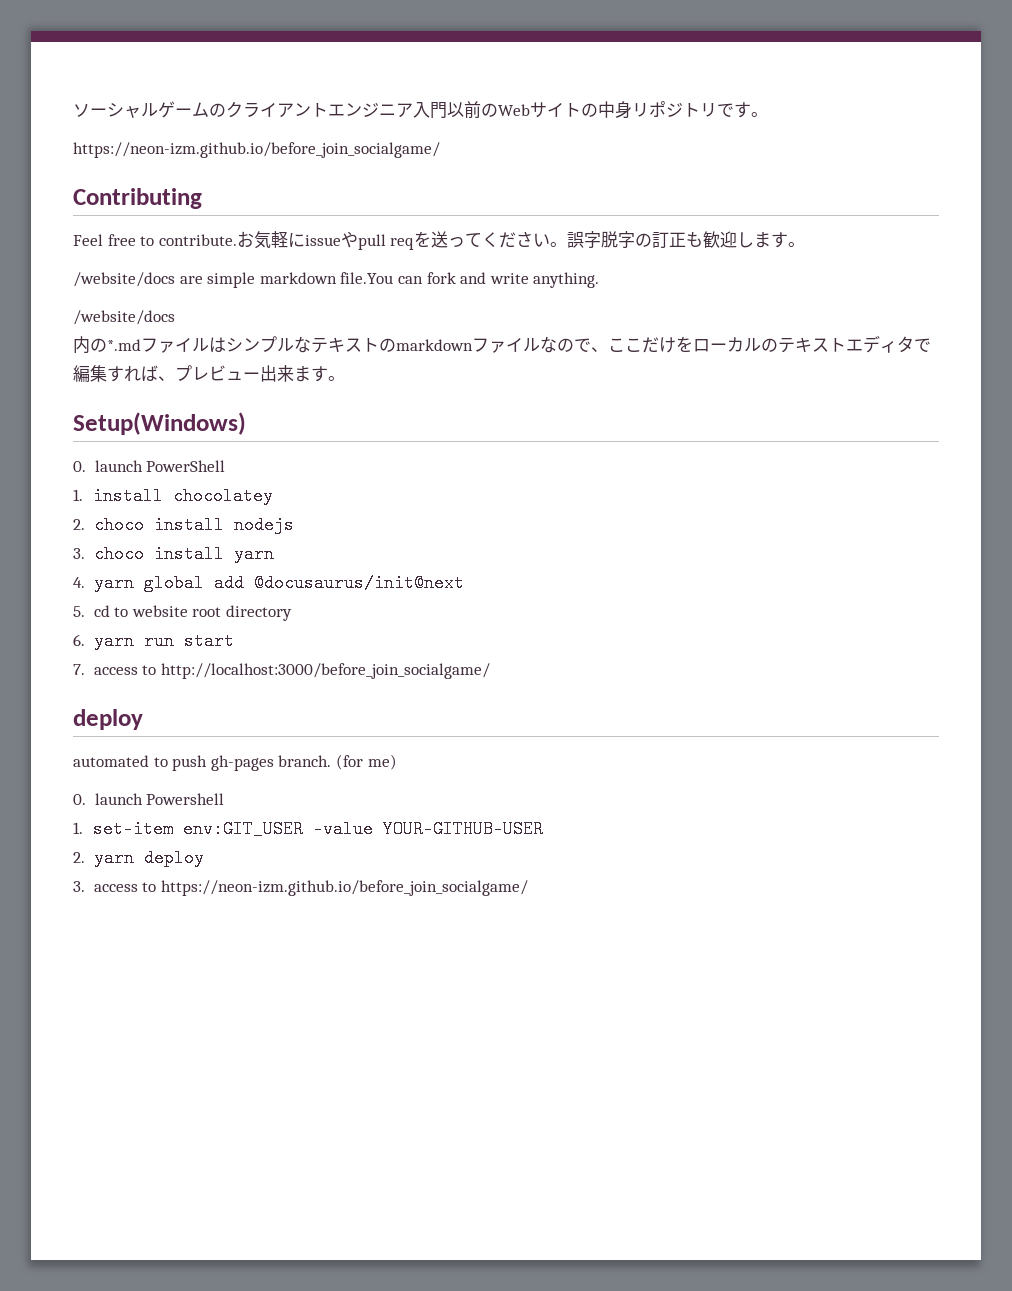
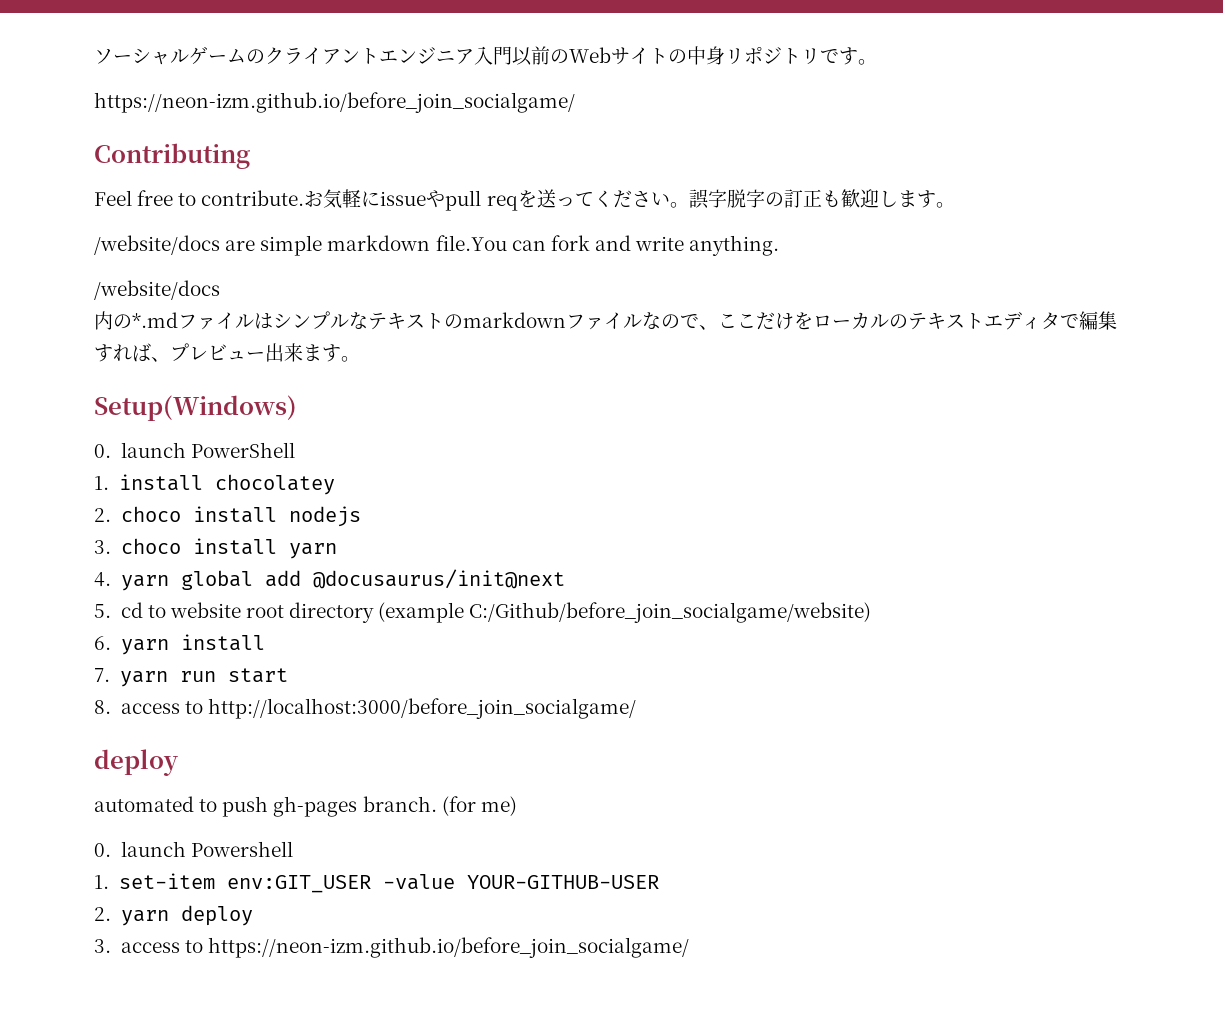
- 5. cd to website root directory
- 6. yarn run start
+ 5. cd to website root directory (example C:/Github/before_join_socialgame/website)
+ 6. yarn install
+ 7. yarn run start
- 7. access to http://localhost:3000/before_join_socialgame/
+ 8. access to http://localhost:3000/before_join_socialgame/

